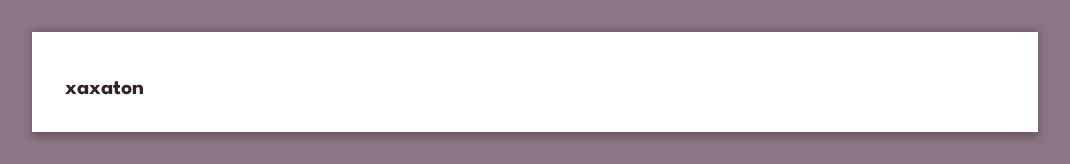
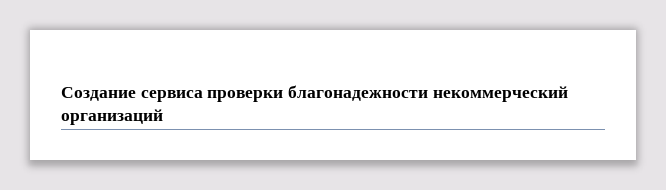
- xaxaton
+ Создание сервиса проверки благонадежности некоммерческий организаций

